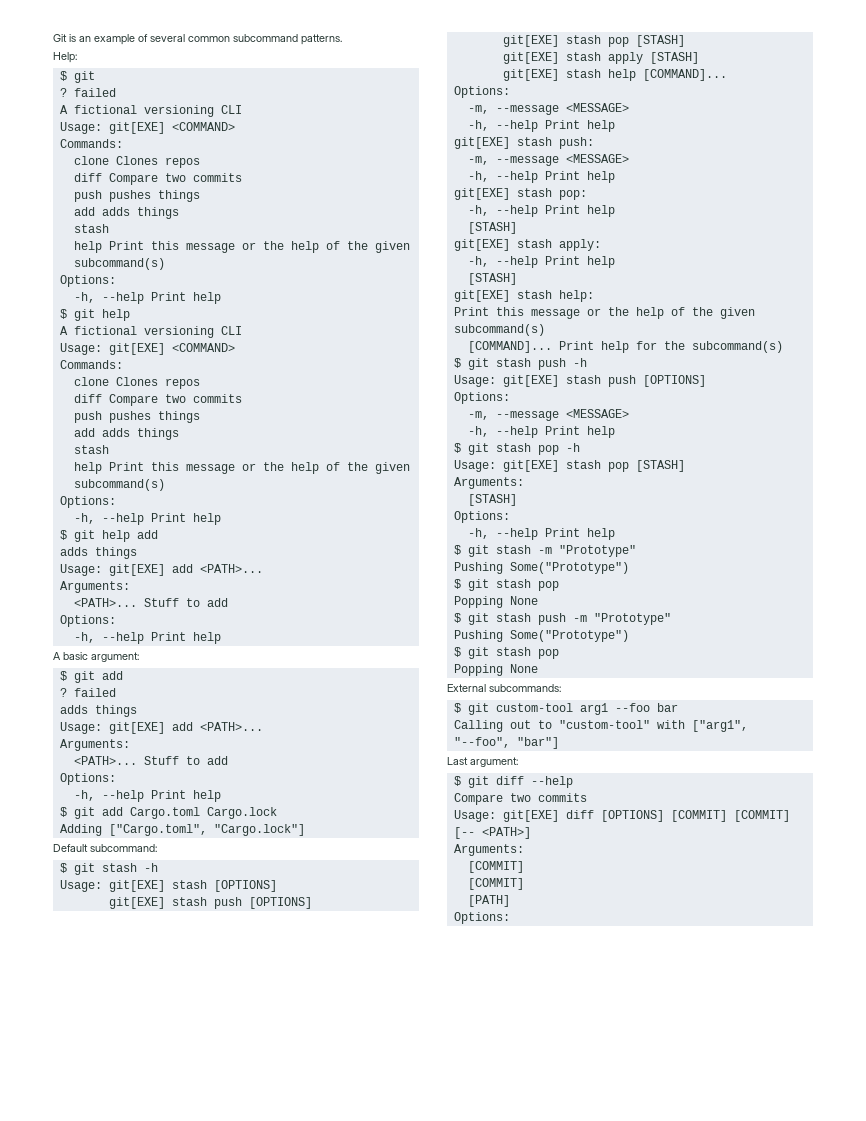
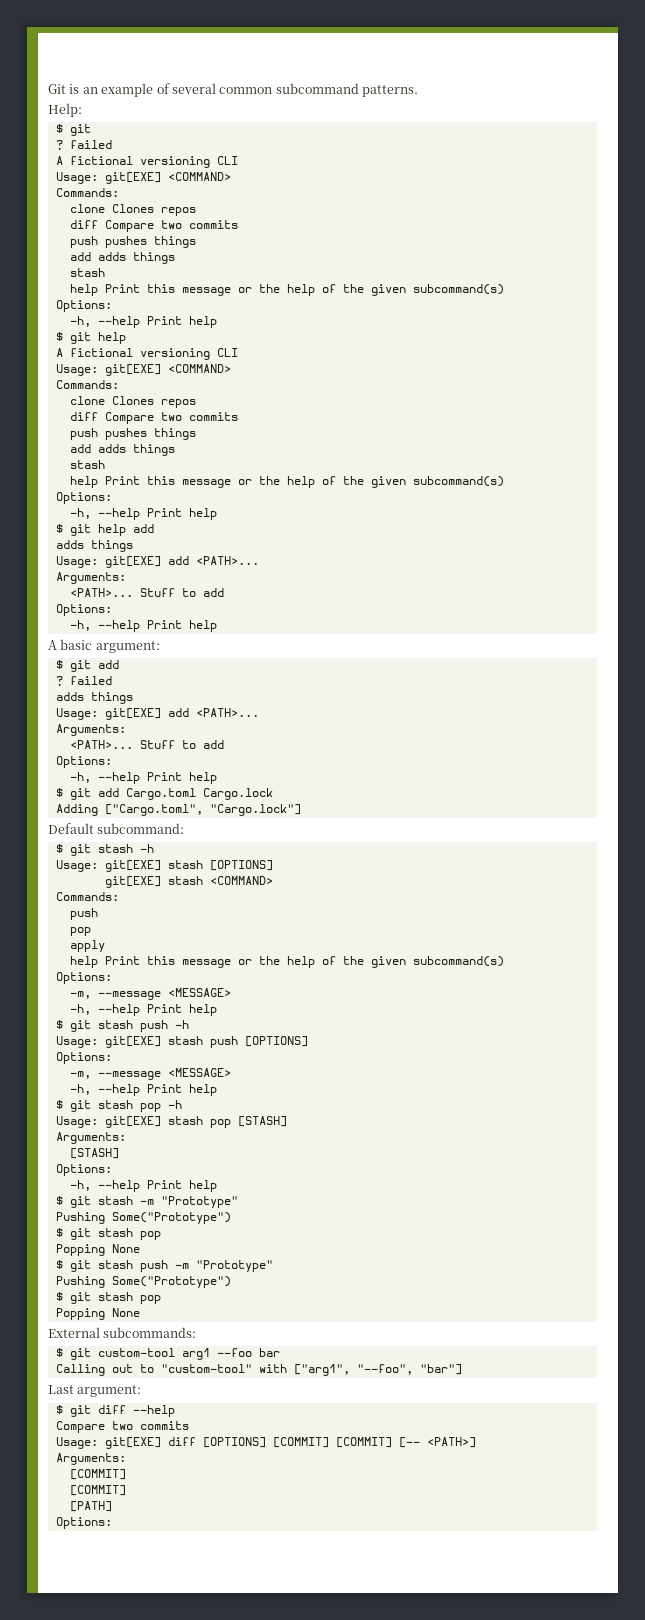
  Usage: git[EXE] stash [OPTIONS]
- git[EXE] stash push [OPTIONS]
- git[EXE] stash pop [STASH]
- git[EXE] stash apply [STASH]
- git[EXE] stash help [COMMAND]...
+ git[EXE] stash <COMMAND>
+ Commands:
+ push
+ pop
+ apply
+ help Print this message or the help of the given subcommand(s)
  Options:
  -m, --message <MESSAGE>
  -h, --help Print help
- git[EXE] stash push:
- -m, --message <MESSAGE>
- -h, --help Print help
- git[EXE] stash pop:
- -h, --help Print help
- [STASH]
- git[EXE] stash apply:
- -h, --help Print help
- [STASH]
- git[EXE] stash help:
- Print this message or the help of the given subcommand(s)
- [COMMAND]... Print help for the subcommand(s)

